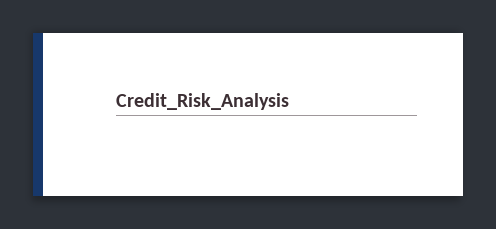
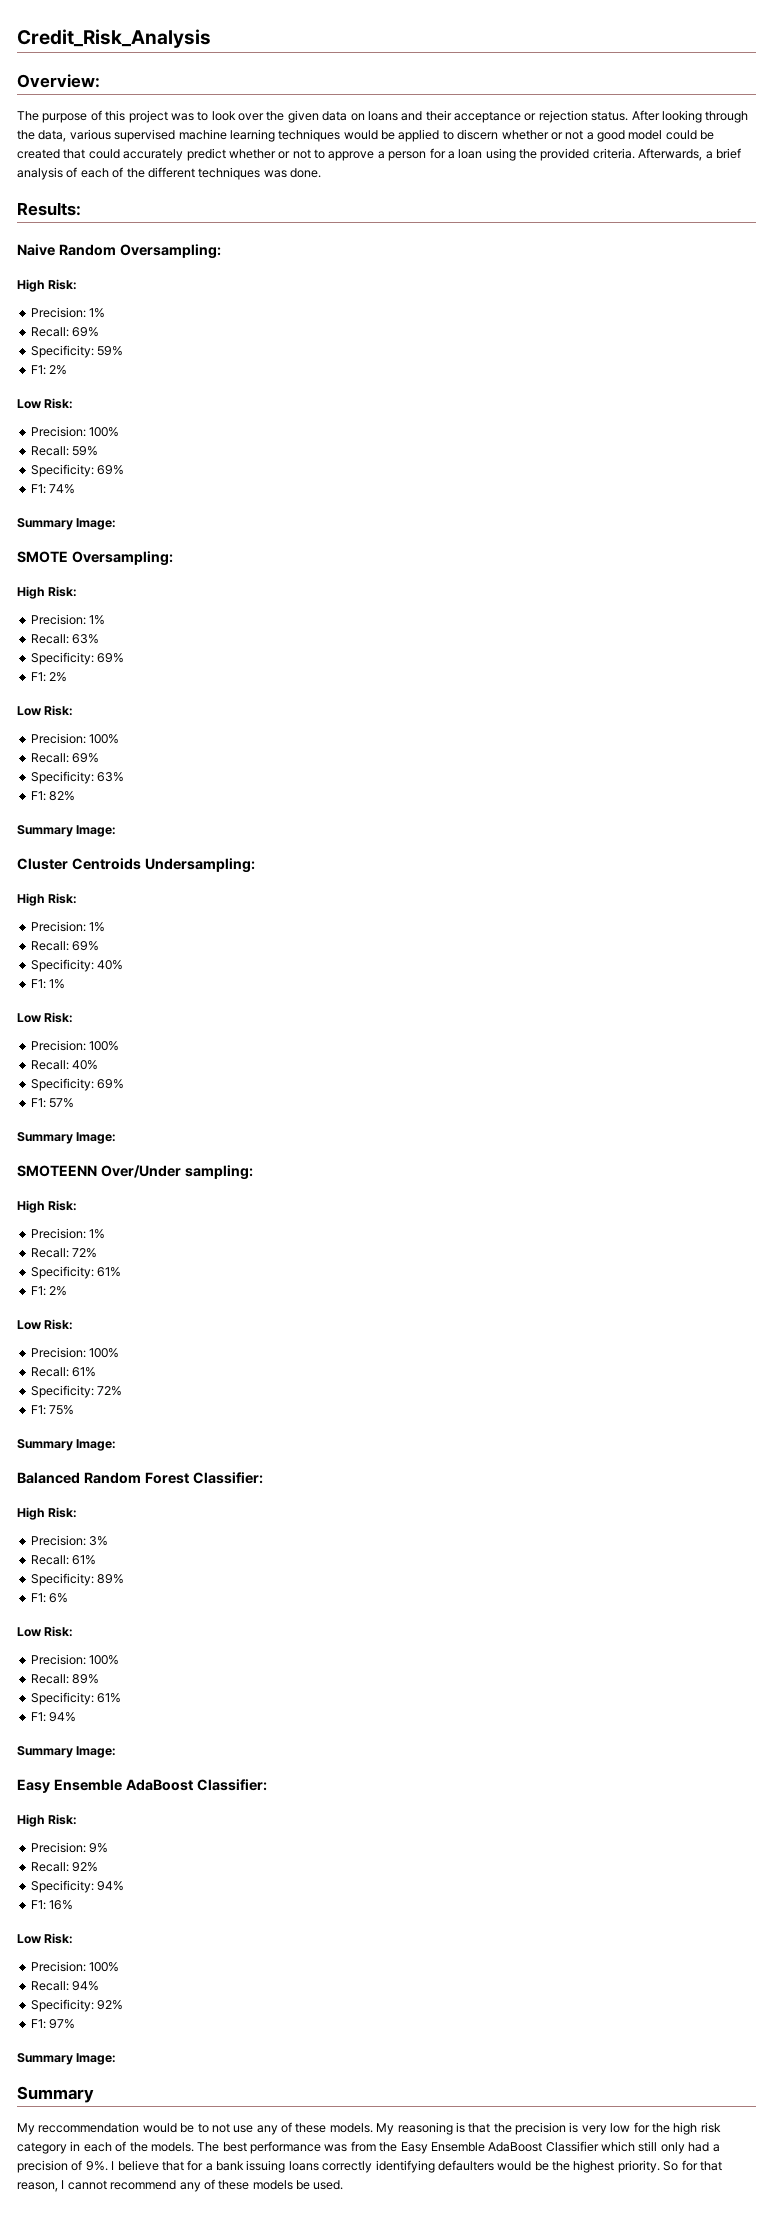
+ Overview:
+ The purpose of this project was to look over the given data on loans and their acceptance or rejection status. After looking through the data, various supervised machine learning techniques would be applied to discern whether or not a good model could be created that could accurately predict whether or not to approve a person for a loan using the provided criteria. Afterwards, a brief analysis of each of the different techniques was done.
+ Results:
+ Naive Random Oversampling:
+ High Risk:
+ Precision: 1%
+ Recall: 69%
+ Specificity: 59%
+ F1: 2%
+ Low Risk:
+ Precision: 100%
+ Recall: 59%
+ Specificity: 69%
+ F1: 74%
+ Summary Image:
+ SMOTE Oversampling:
+ High Risk:
+ Precision: 1%
+ Recall: 63%
+ Specificity: 69%
+ F1: 2%
+ Low Risk:
+ Precision: 100%
+ Recall: 69%
+ Specificity: 63%
+ F1: 82%
+ Summary Image:
+ Cluster Centroids Undersampling:
+ High Risk:
+ Precision: 1%
+ Recall: 69%
+ Specificity: 40%
+ F1: 1%
+ Low Risk:
+ Precision: 100%
+ Recall: 40%
+ Specificity: 69%
+ F1: 57%
+ Summary Image:
+ SMOTEENN Over/Under sampling:
+ High Risk:
+ Precision: 1%
+ Recall: 72%
+ Specificity: 61%
+ F1: 2%
+ Low Risk:
+ Precision: 100%
+ Recall: 61%
+ Specificity: 72%
+ F1: 75%
+ Summary Image:
+ Balanced Random Forest Classifier:
+ High Risk:
+ Precision: 3%
+ Recall: 61%
+ Specificity: 89%
+ F1: 6%
+ Low Risk:
+ Precision: 100%
+ Recall: 89%
+ Specificity: 61%
+ F1: 94%
+ Summary Image:
+ Easy Ensemble AdaBoost Classifier:
+ High Risk:
+ Precision: 9%
+ Recall: 92%
+ Specificity: 94%
+ F1: 16%
+ Low Risk:
+ Precision: 100%
+ Recall: 94%
+ Specificity: 92%
+ F1: 97%
+ Summary Image:
+ Summary
+ My reccommendation would be to not use any of these models. My reasoning is that the precision is very low for the high risk category in each of the models. The best performance was from the Easy Ensemble AdaBoost Classifier which still only had a precision of 9%. I believe that for a bank issuing loans correctly identifying defaulters would be the highest priority. So for that reason, I cannot recommend any of these models be used.

